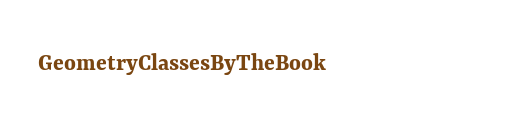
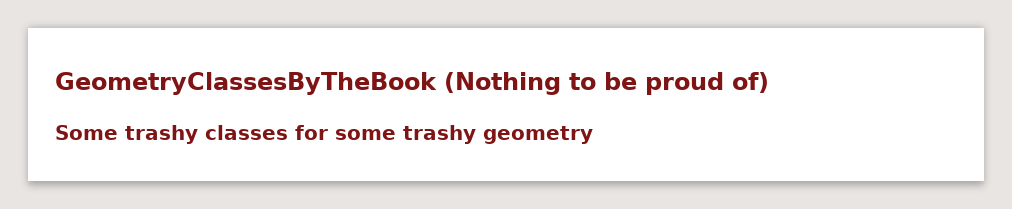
- GeometryClassesByTheBook
+ GeometryClassesByTheBook (Nothing to be proud of)
+ Some trashy classes for some trashy geometry

